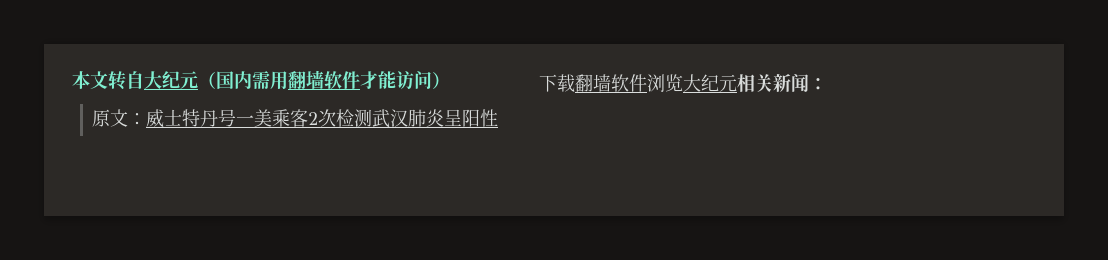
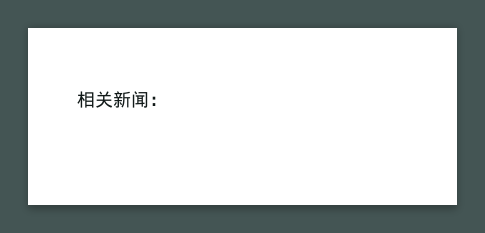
- 本文转自大纪元（国内需用翻墙软件才能访问）
- 原文：威士特丹号一美乘客2次检测武汉肺炎呈阳性
- 下载翻墙软件浏览大纪元相关新闻：
+ 相关新闻：

